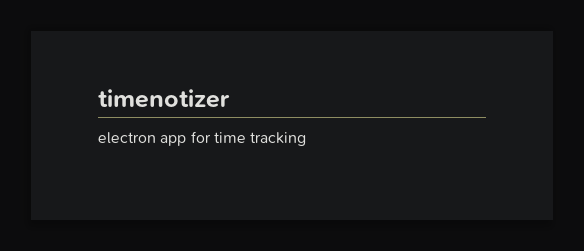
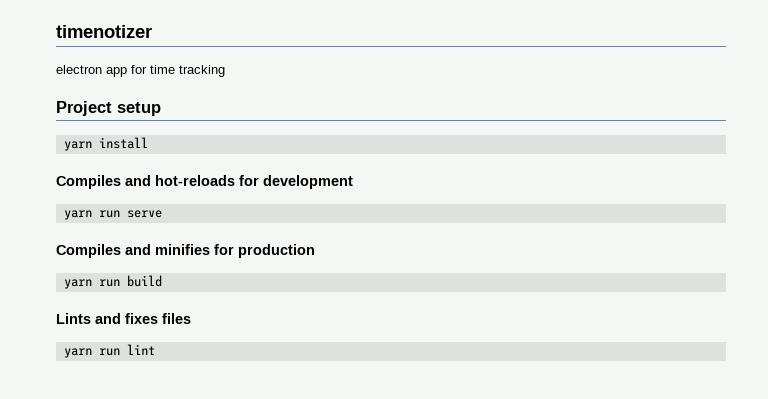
+ Project setup
+ yarn install
+ Compiles and hot-reloads for development
+ yarn run serve
+ Compiles and minifies for production
+ yarn run build
+ Lints and fixes files
+ yarn run lint

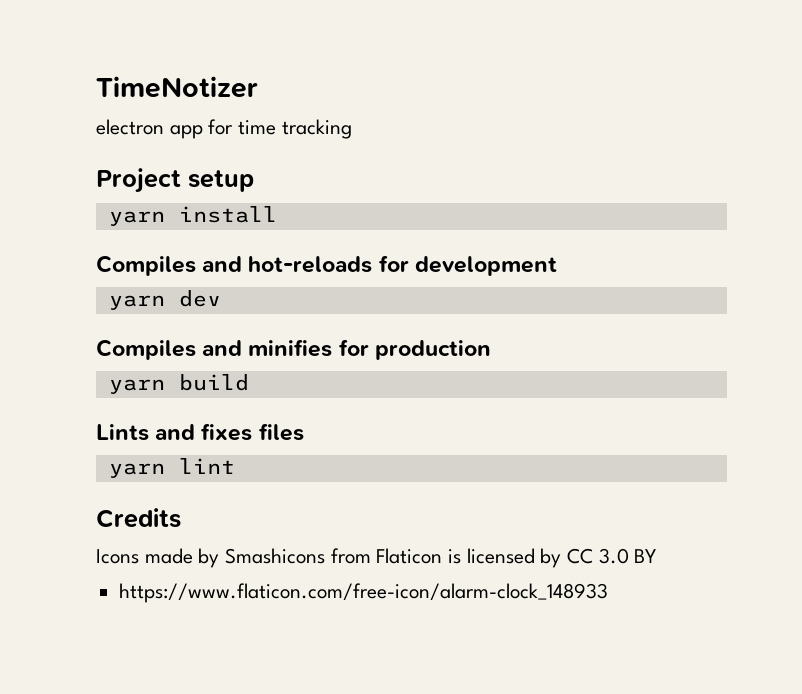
- timenotizer
+ TimeNotizer
- yarn run serve
+ yarn dev
- yarn run build
+ yarn build
- yarn run lint
+ yarn lint
+ Credits
+ Icons made by Smashicons from Flaticon is licensed by CC 3.0 BY
+ https://www.flaticon.com/free-icon/alarm-clock_148933

